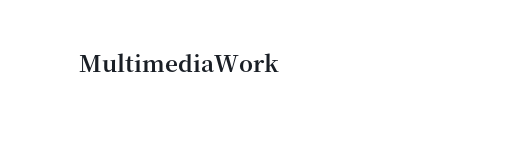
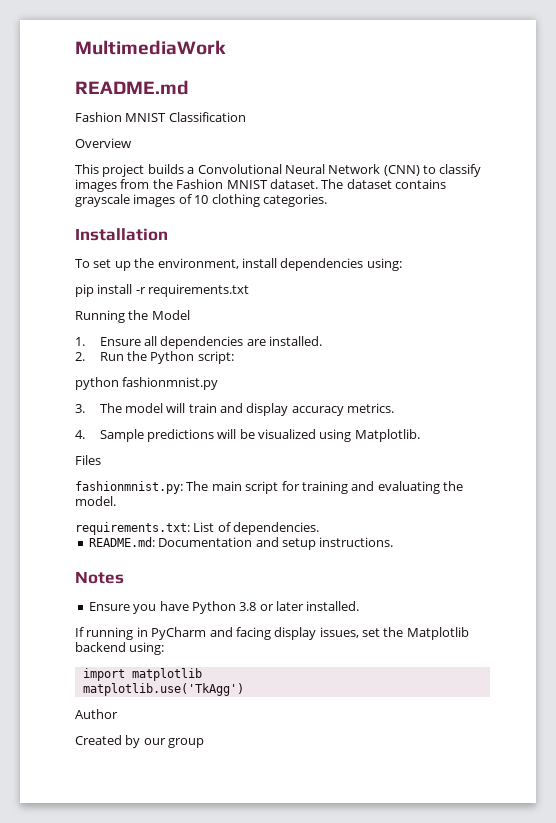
+ README.md
+ Fashion MNIST Classification
+ Overview
+ This project builds a Convolutional Neural Network (CNN) to classify images from the Fashion MNIST dataset. The dataset contains grayscale images of 10 clothing categories.
+ Installation
+ To set up the environment, install dependencies using:
+ pip install -r requirements.txt
+ Running the Model
+ 1. Ensure all dependencies are installed.
+ 2. Run the Python script:
+ python fashionmnist.py
+ 3. The model will train and display accuracy metrics.
+ 4. Sample predictions will be visualized using Matplotlib.
+ Files
+ fashionmnist.py: The main script for training and evaluating the model.
+ requirements.txt: List of dependencies.
+ README.md: Documentation and setup instructions.
+ Notes
+ Ensure you have Python 3.8 or later installed.
+ If running in PyCharm and facing display issues, set the Matplotlib backend using:
+ import matplotlib
+ matplotlib.use('TkAgg')
+ Author
+ Created by our group

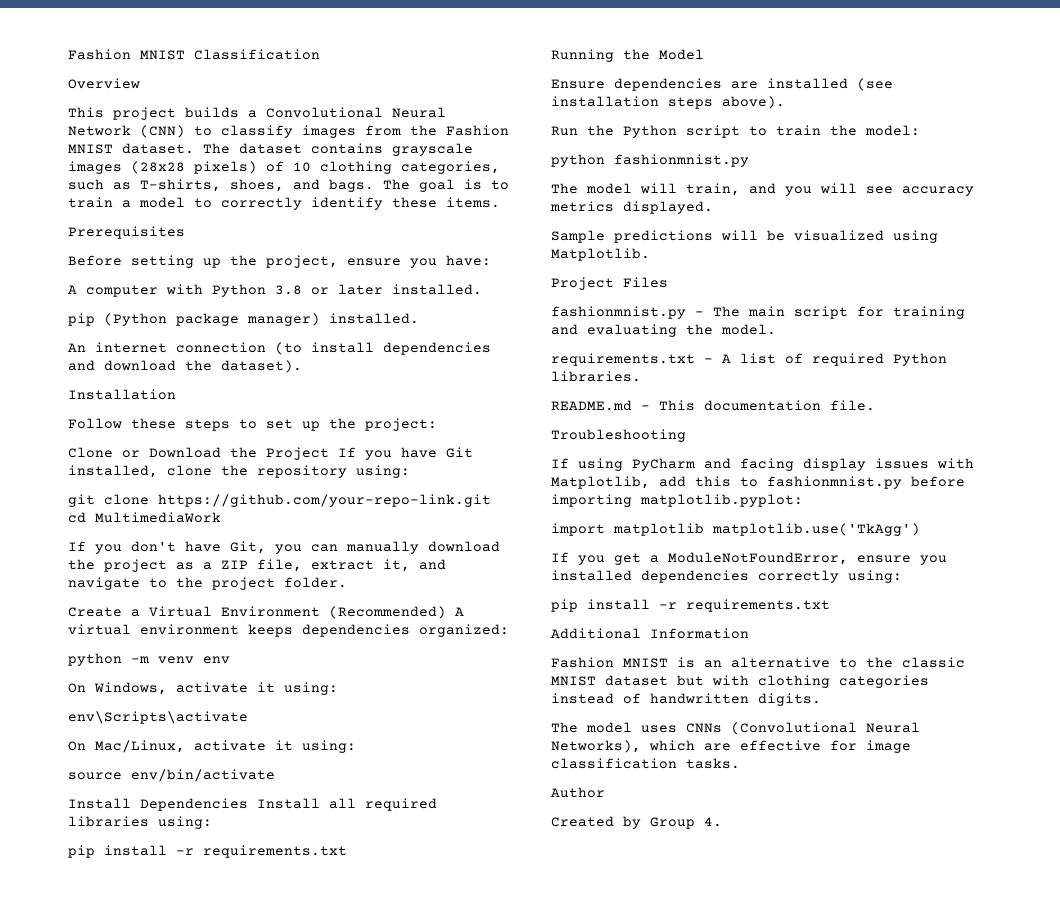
- MultimediaWork
- README.md
- The dataset contains grayscale images of 10 clothing categories.
+ The dataset contains grayscale images (28x28 pixels) of 10 clothing categories, such as T-shirts, shoes, and bags. The goal is to train a model to correctly identify these items.
+ Prerequisites
+ Before setting up the project, ensure you have:
+ A computer with Python 3.8 or later installed.
+ pip (Python package manager) installed.
+ An internet connection (to install dependencies and download the dataset).
  Installation
- To set up the environment, install dependencies using:
+ Follow these steps to set up the project:
+ Clone or Download the Project If you have Git installed, clone the repository using:
+ git clone https://github.com/your-repo-link.git cd MultimediaWork
+ If you don't have Git, you can manually download the project as a ZIP file, extract it, and navigate to the project folder.
+ Create a Virtual Environment (Recommended) A virtual environment keeps dependencies organized:
+ python -m venv env
+ On Windows, activate it using:
+ env\Scripts\activate
+ On Mac/Linux, activate it using:
+ source env/bin/activate
+ Install Dependencies Install all required libraries using:
- 1. Ensure all dependencies are installed.
- 2. Run the Python script:
+ Ensure dependencies are installed (see installation steps above).
+ Run the Python script to train the model:
- 3. The model will train and display accuracy metrics.
- 4. Sample predictions will be visualized using Matplotlib.
+ The model will train, and you will see accuracy metrics displayed.
+ Sample predictions will be visualized using Matplotlib.
- Files
+ Project Files
- fashionmnist.py: The main script for training and evaluating the model.
+ fashionmnist.py - The main script for training and evaluating the model.
- requirements.txt: List of dependencies.
- README.md: Documentation and setup instructions.
- Notes
- Ensure you have Python 3.8 or later installed.
- If running in PyCharm and facing display issues, set the Matplotlib backend using:
- import matplotlib
- matplotlib.use('TkAgg')
+ requirements.txt - A list of required Python libraries.
+ README.md - This documentation file.
+ Troubleshooting
+ If using PyCharm and facing display issues with Matplotlib, add this to fashionmnist.py before importing matplotlib.pyplot:
+ import matplotlib matplotlib.use('TkAgg')
+ If you get a ModuleNotFoundError, ensure you installed dependencies correctly using:
+ pip install -r requirements.txt
+ Additional Information
+ Fashion MNIST is an alternative to the classic MNIST dataset but with clothing categories instead of handwritten digits.
+ The model uses CNNs (Convolutional Neural Networks), which are effective for image classification tasks.
- Created by our group
+ Created by Group 4.

